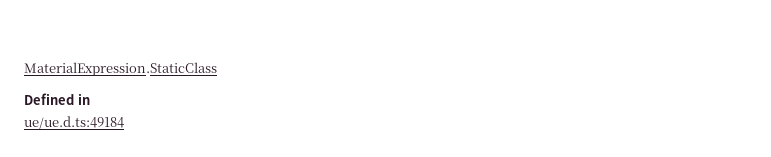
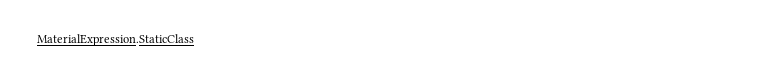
- Defined in
- ue/ue.d.ts:49184

